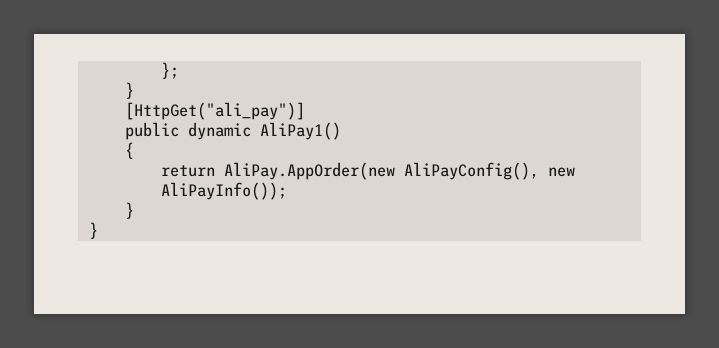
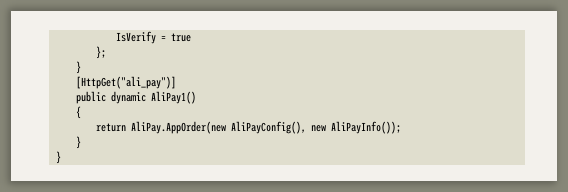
+ IsVerify = true

